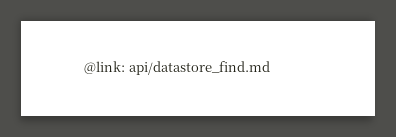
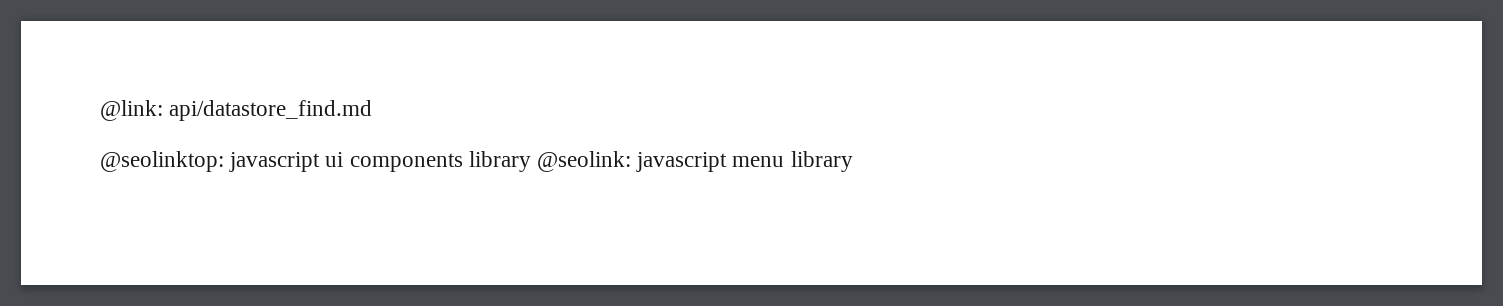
+ @seolinktop: javascript ui components library @seolink: javascript menu library

